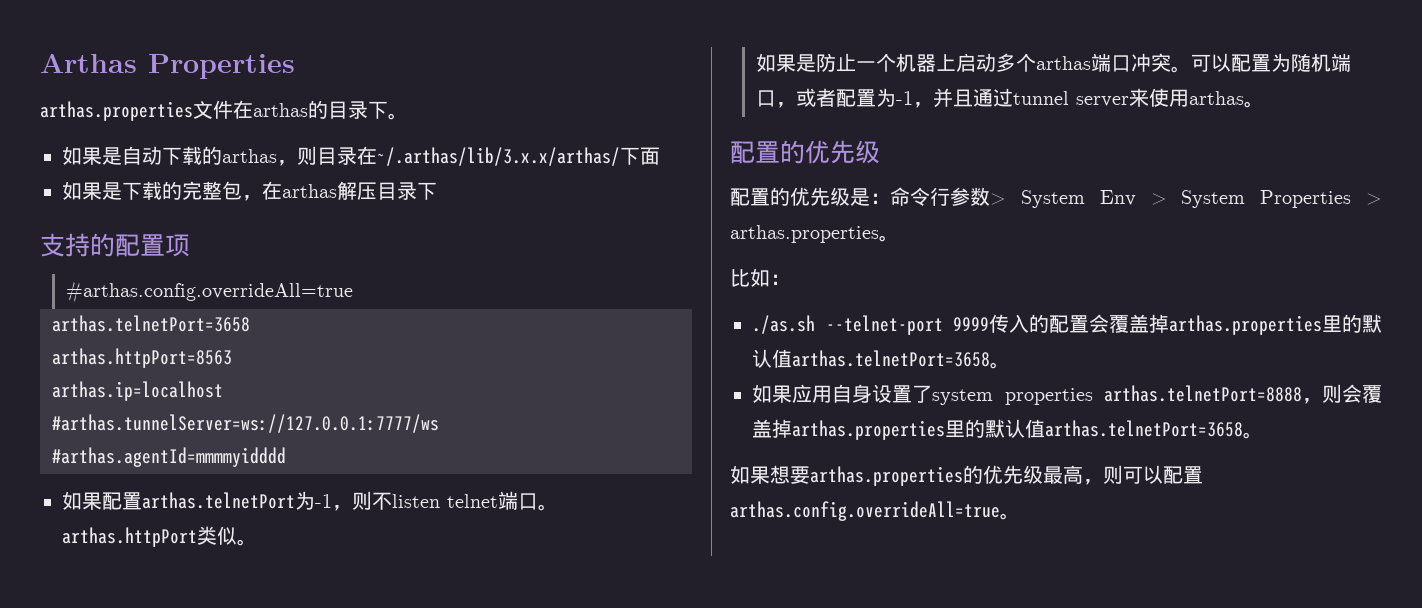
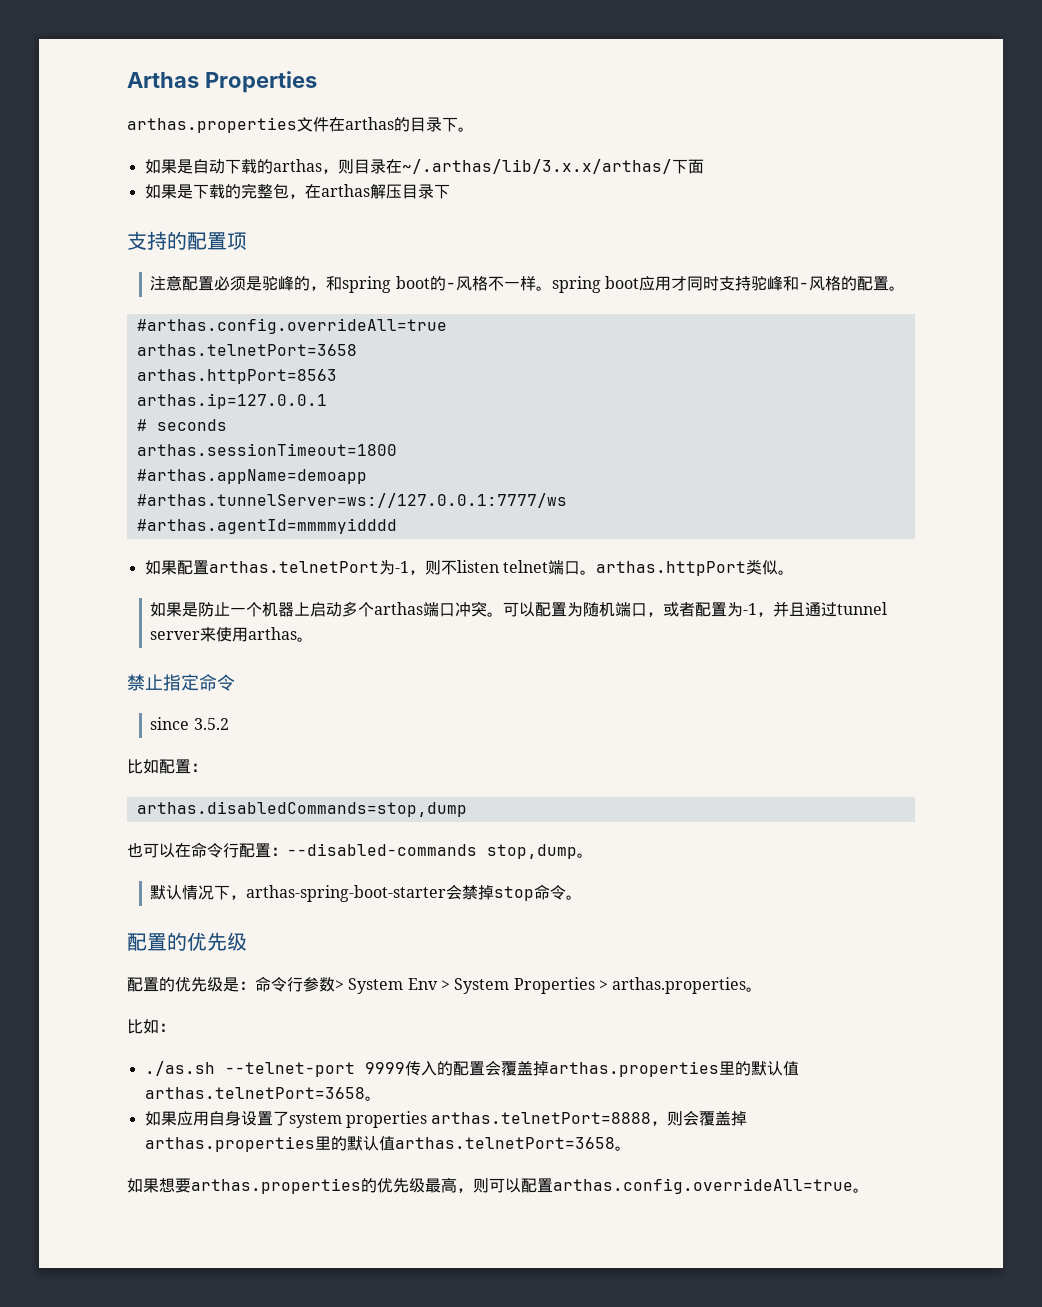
+ 注意配置必须是驼峰的，和spring boot的-风格不一样。spring boot应用才同时支持驼峰和-风格的配置。
  #arthas.config.overrideAll=true
  arthas.telnetPort=3658
  arthas.httpPort=8563
- arthas.ip=localhost
+ arthas.ip=127.0.0.1
+ # seconds
+ arthas.sessionTimeout=1800
+ #arthas.appName=demoapp
+ 禁止指定命令
+ since 3.5.2
+ 比如配置：
+ arthas.disabledCommands=stop,dump
+ 也可以在命令行配置：--disabled-commands stop,dump。
+ 默认情况下，arthas-spring-boot-starter会禁掉stop命令。

